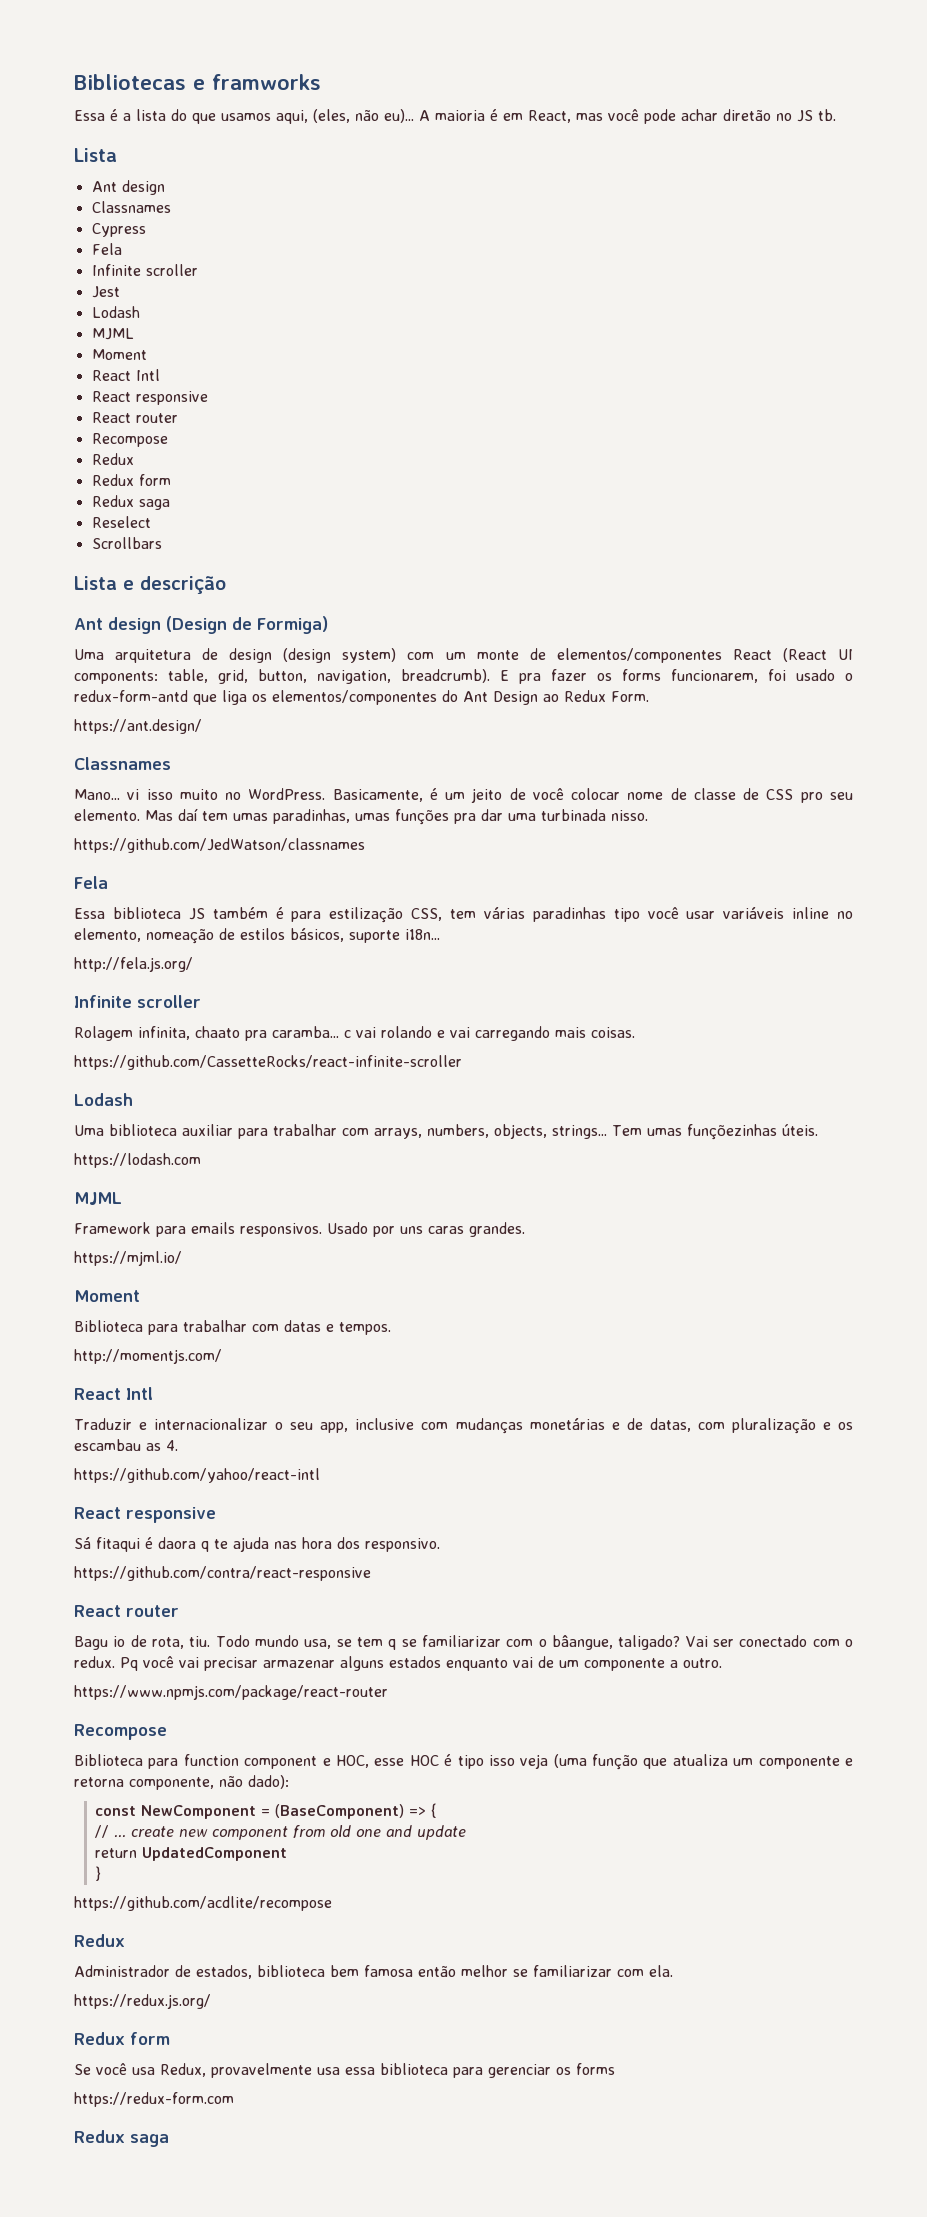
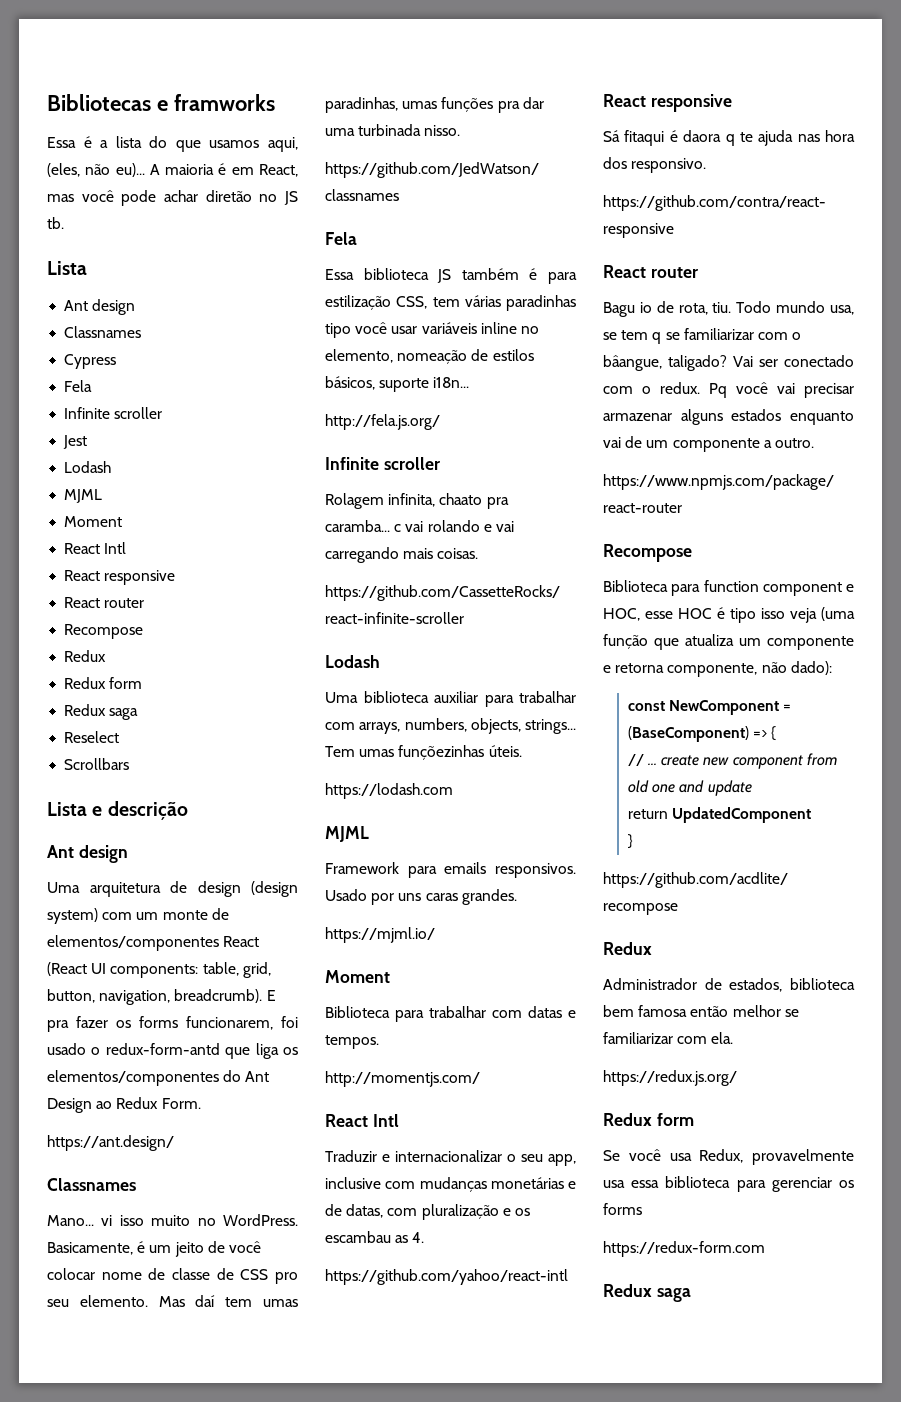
  Lista e descrição
- Ant design (Design de Formiga)
+ Ant design

